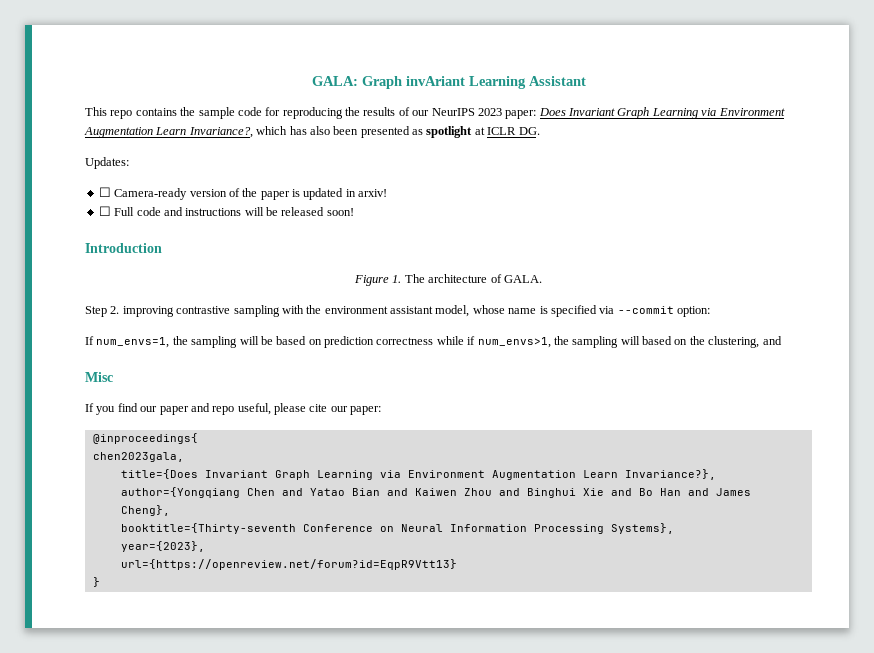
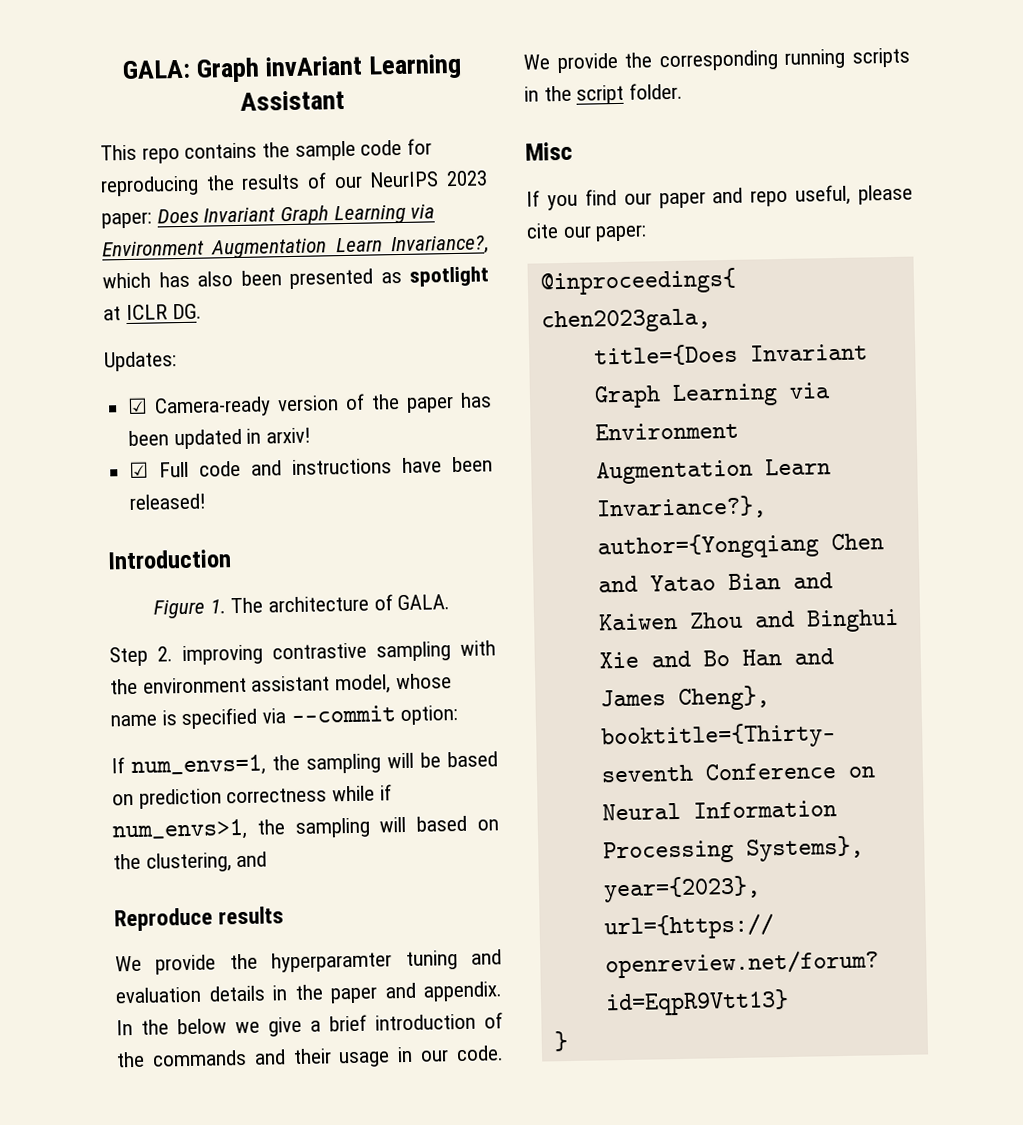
- ☐ Camera-ready version of the paper is updated in arxiv!
+ ☑ Camera-ready version of the paper has been updated in arxiv!
- ☐ Full code and instructions will be released soon!
+ ☑ Full code and instructions have been released!
+ Reproduce results
+ We provide the hyperparamter tuning and evaluation details in the paper and appendix. In the below we give a brief introduction of the commands and their usage in our code. We provide the corresponding running scripts in the script folder.

